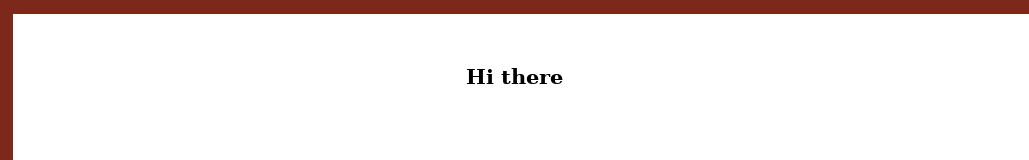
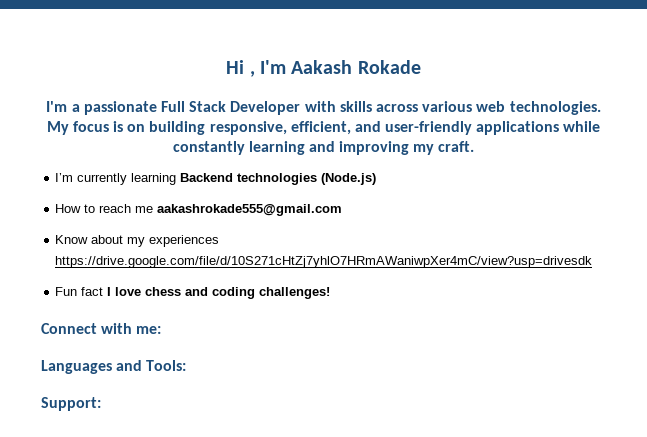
- Hi there
+ Hi , I'm Aakash Rokade
+ I'm a passionate Full Stack Developer with skills across various web technologies. My focus is on building responsive, efficient, and user-friendly applications while constantly learning and improving my craft.
+ I’m currently learning Backend technologies (Node.js)
+ How to reach me aakashrokade555@gmail.com
+ Know about my experiences https://drive.google.com/file/d/10S271cHtZj7yhlO7HRmAWaniwpXer4mC/view?usp=drivesdk
+ Fun fact I love chess and coding challenges!
+ Connect with me:
+ Languages and Tools:
+ Support:

